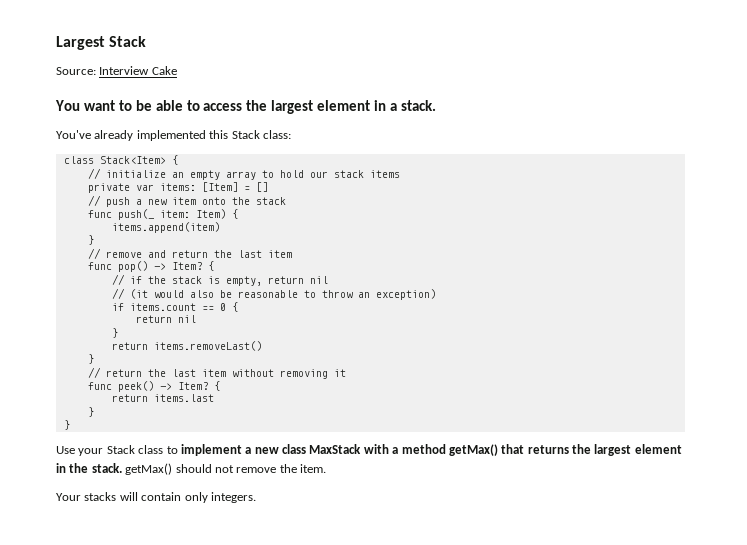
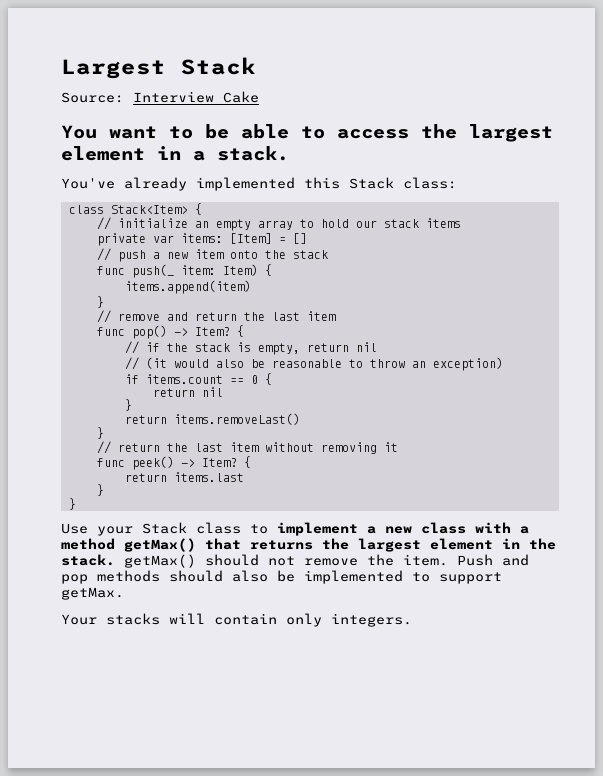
- Use your Stack class to implement a new class MaxStack with a method getMax() that returns the largest element in the stack. getMax() should not remove the item.
+ Use your Stack class to implement a new class with a method getMax() that returns the largest element in the stack. getMax() should not remove the item. Push and pop methods should also be implemented to support getMax.

